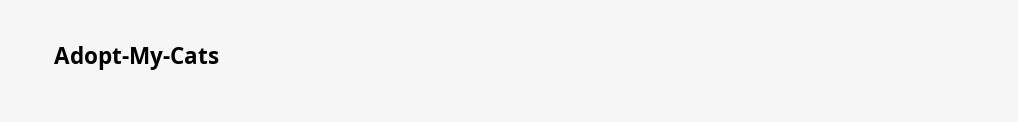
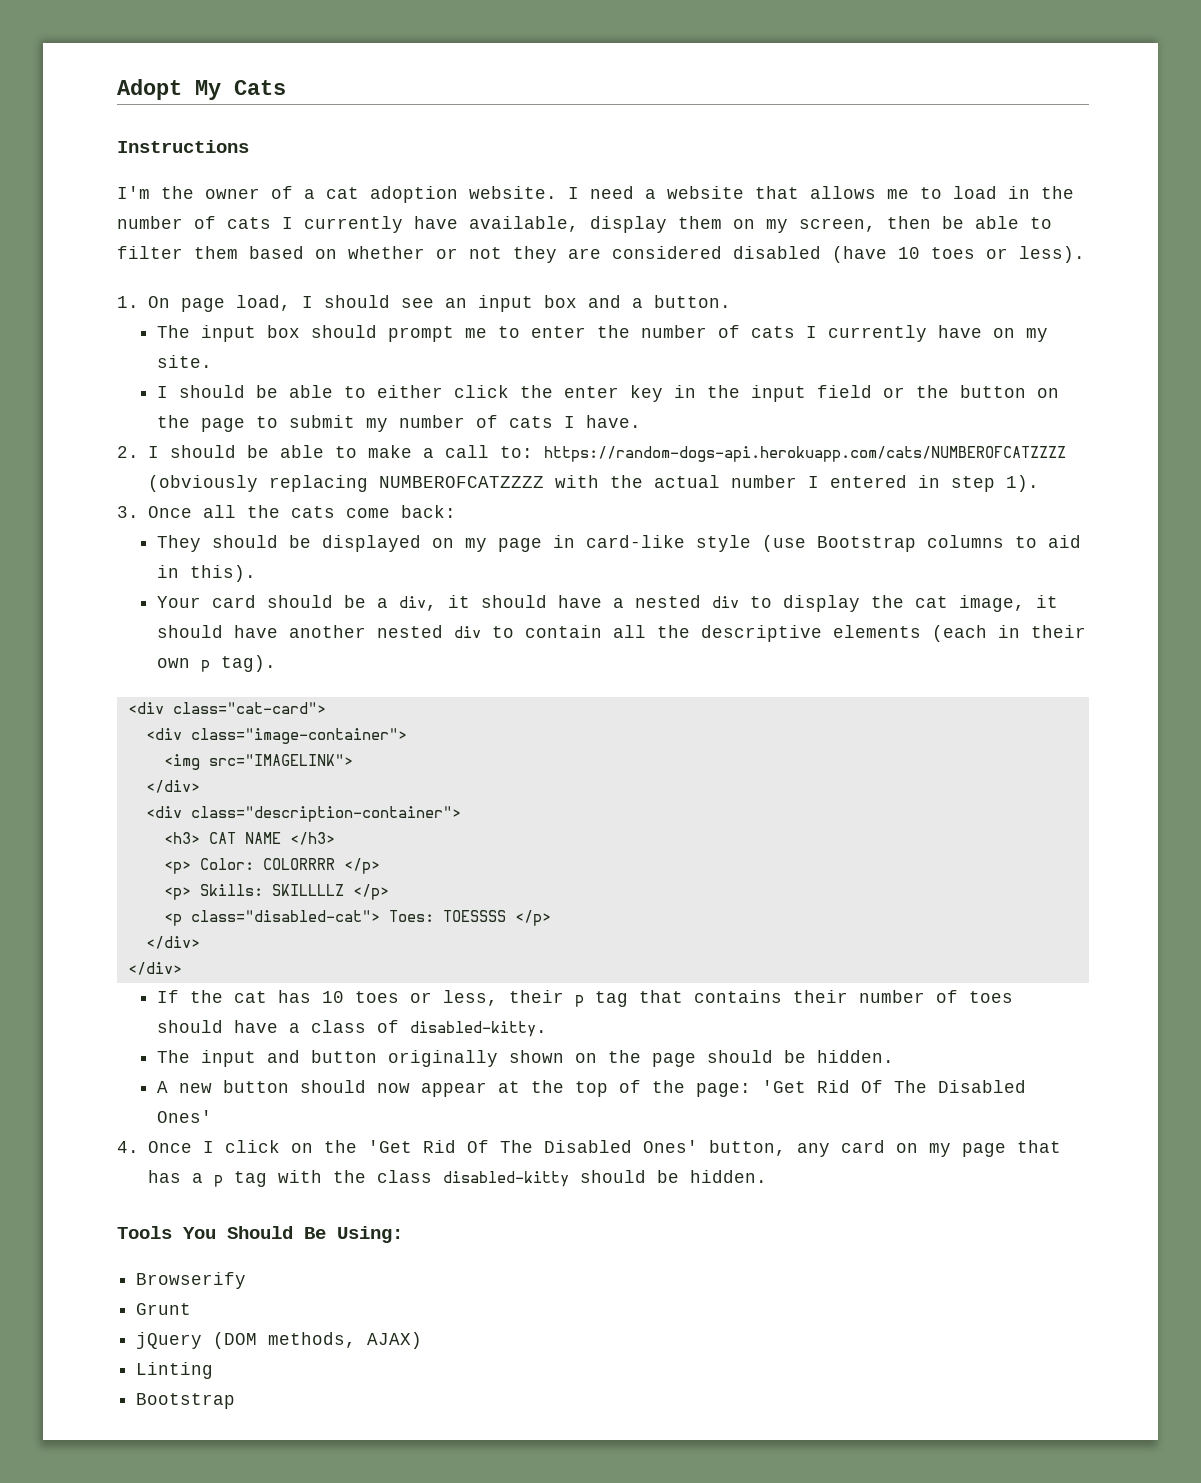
- Adopt-My-Cats
+ Adopt My Cats
+ Instructions
+ I'm the owner of a cat adoption website. I need a website that allows me to load in the number of cats I currently have available, display them on my screen, then be able to filter them based on whether or not they are considered disabled (have 10 toes or less).
+ 1. On page load, I should see an input box and a button.
+ The input box should prompt me to enter the number of cats I currently have on my site.
+ I should be able to either click the enter key in the input field or the button on the page to submit my number of cats I have.
+ 2. I should be able to make a call to: https://random-dogs-api.herokuapp.com/cats/NUMBEROFCATZZZZ (obviously replacing NUMBEROFCATZZZZ with the actual number I entered in step 1).
+ 3. Once all the cats come back:
+ They should be displayed on my page in card-like style (use Bootstrap columns to aid in this).
+ Your card should be a div, it should have a nested div to display the cat image, it should have another nested div to contain all the descriptive elements (each in their own p tag).
+ <div class="cat-card">
+ <div class="image-container">
+ <img src="IMAGELINK">
+ </div>
+ <div class="description-container">
+ <h3> CAT NAME </h3>
+ <p> Color: COLORRRR </p>
+ <p> Skills: SKILLLLZ </p>
+ <p class="disabled-cat"> Toes: TOESSSS </p>
+ </div>
+ </div>
+ If the cat has 10 toes or less, their p tag that contains their number of toes should have a class of disabled-kitty.
+ The input and button originally shown on the page should be hidden.
+ A new button should now appear at the top of the page: 'Get Rid Of The Disabled Ones'
+ 4. Once I click on the 'Get Rid Of The Disabled Ones' button, any card on my page that has a p tag with the class disabled-kitty should be hidden.
+ Tools You Should Be Using:
+ Browserify
+ Grunt
+ jQuery (DOM methods, AJAX)
+ Linting
+ Bootstrap

